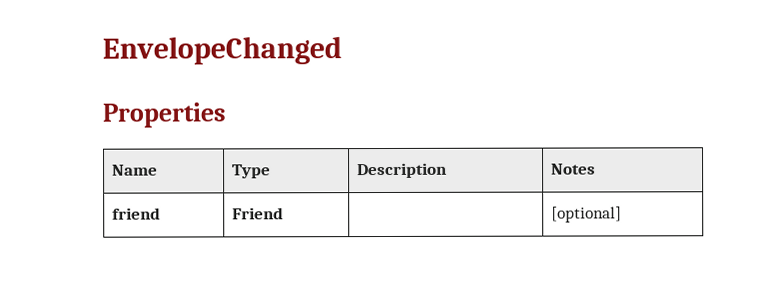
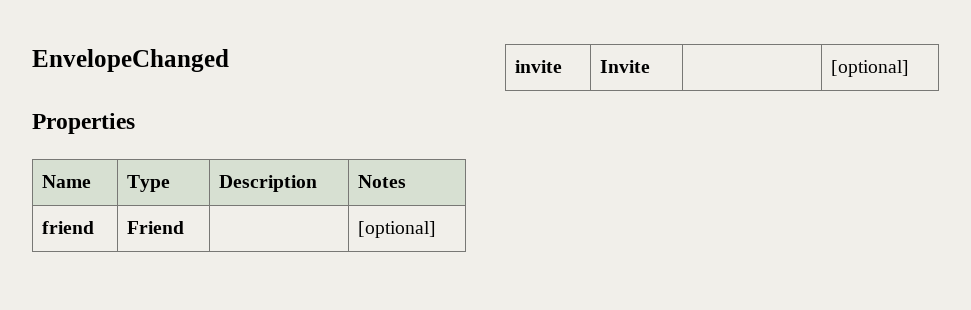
+ invite | Invite | | [optional]

